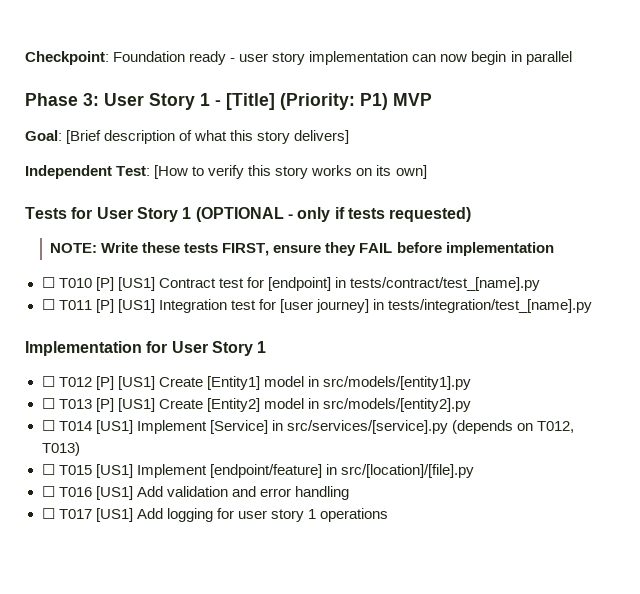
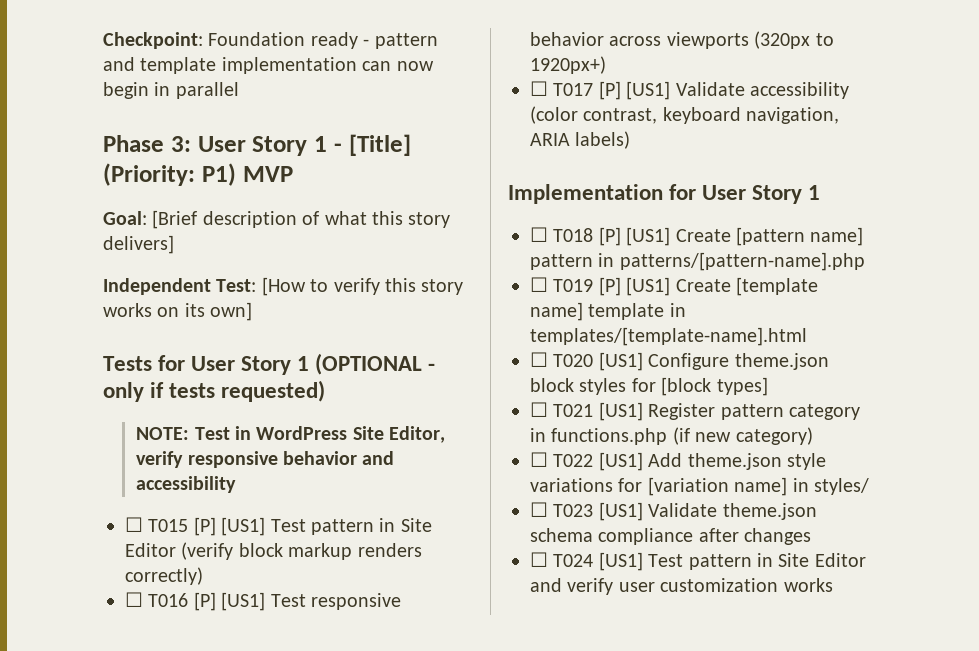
- Checkpoint: Foundation ready - user story implementation can now begin in parallel
+ Checkpoint: Foundation ready - pattern and template implementation can now begin in parallel
- NOTE: Write these tests FIRST, ensure they FAIL before implementation
- ☐ T010 [P] [US1] Contract test for [endpoint] in tests/contract/test_[name].py
- ☐ T011 [P] [US1] Integration test for [user journey] in tests/integration/test_[name].py
+ NOTE: Test in WordPress Site Editor, verify responsive behavior and accessibility
+ ☐ T015 [P] [US1] Test pattern in Site Editor (verify block markup renders correctly)
+ ☐ T016 [P] [US1] Test responsive behavior across viewports (320px to 1920px+)
+ ☐ T017 [P] [US1] Validate accessibility (color contrast, keyboard navigation, ARIA labels)
- ☐ T012 [P] [US1] Create [Entity1] model in src/models/[entity1].py
- ☐ T013 [P] [US1] Create [Entity2] model in src/models/[entity2].py
- ☐ T014 [US1] Implement [Service] in src/services/[service].py (depends on T012, T013)
- ☐ T015 [US1] Implement [endpoint/feature] in src/[location]/[file].py
- ☐ T016 [US1] Add validation and error handling
- ☐ T017 [US1] Add logging for user story 1 operations
+ ☐ T018 [P] [US1] Create [pattern name] pattern in patterns/[pattern-name].php
+ ☐ T019 [P] [US1] Create [template name] template in templates/[template-name].html
+ ☐ T020 [US1] Configure theme.json block styles for [block types]
+ ☐ T021 [US1] Register pattern category in functions.php (if new category)
+ ☐ T022 [US1] Add theme.json style variations for [variation name] in styles/
+ ☐ T023 [US1] Validate theme.json schema compliance after changes
+ ☐ T024 [US1] Test pattern in Site Editor and verify user customization works

